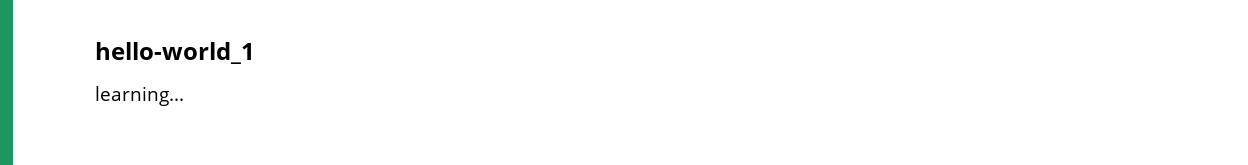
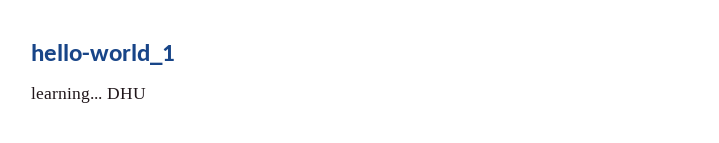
+ DHU

